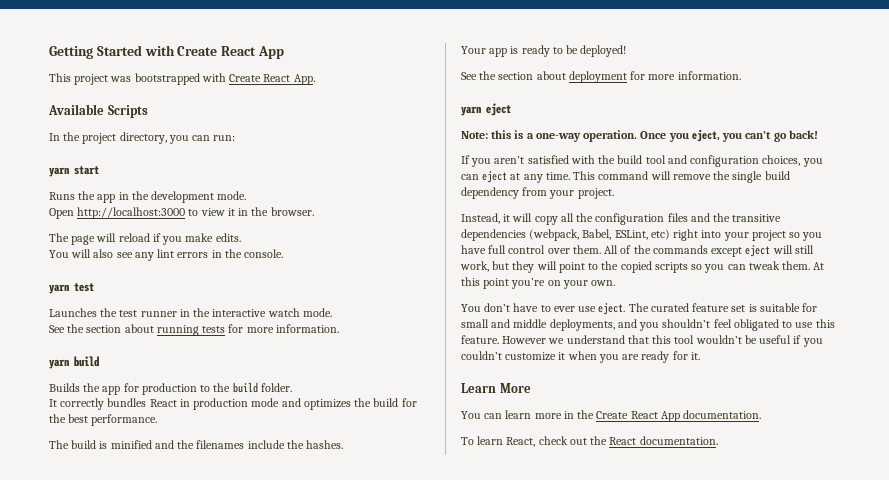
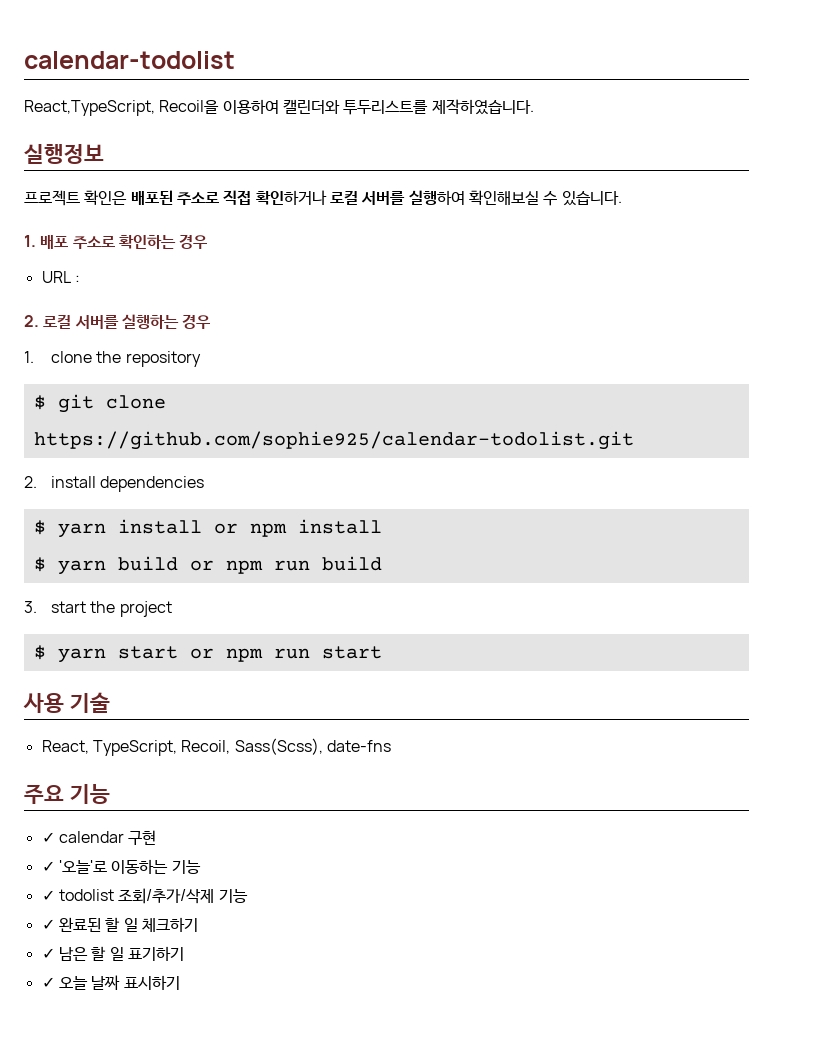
- Getting Started with Create React App
- This project was bootstrapped with Create React App.
- Available Scripts
- In the project directory, you can run:
- yarn start
- Runs the app in the development mode.
- Open http://localhost:3000 to view it in the browser.
- The page will reload if you make edits.
- You will also see any lint errors in the console.
- yarn test
- Launches the test runner in the interactive watch mode.
- See the section about running tests for more information.
- yarn build
- Builds the app for production to the build folder.
- It correctly bundles React in production mode and optimizes the build for the best performance.
- The build is minified and the filenames include the hashes.
- Your app is ready to be deployed!
- See the section about deployment for more information.
- yarn eject
- Note: this is a one-way operation. Once you eject, you can’t go back!
- If you aren’t satisfied with the build tool and configuration choices, you can eject at any time. This command will remove the single build dependency from your project.
- Instead, it will copy all the configuration files and the transitive dependencies (webpack, Babel, ESLint, etc) right into your project so you have full control over them. All of the commands except eject will still work, but they will point to the copied scripts so you can tweak them. At this point you’re on your own.
- You don’t have to ever use eject. The curated feature set is suitable for small and middle deployments, and you shouldn’t feel obligated to use this feature. However we understand that this tool wouldn’t be useful if you couldn’t customize it when you are ready for it.
- Learn More
- You can learn more in the Create React App documentation.
- To learn React, check out the React documentation.
+ calendar-todolist
+ React,TypeScript, Recoil을 이용하여 캘린더와 투두리스트를 제작하였습니다.
+ 실행정보
+ 프로젝트 확인은 배포된 주소로 직접 확인하거나 로컬 서버를 실행하여 확인해보실 수 있습니다.
+ 1. 배포 주소로 확인하는 경우
+ URL :
+ 2. 로컬 서버를 실행하는 경우
+ 1. clone the repository
+ $ git clone https://github.com/sophie925/calendar-todolist.git
+ 2. install dependencies
+ $ yarn install or npm install
+ $ yarn build or npm run build
+ 3. start the project
+ $ yarn start or npm run start
+ 사용 기술
+ React, TypeScript, Recoil, Sass(Scss), date-fns
+ 주요 기능
+ ✓ calendar 구현
+ ✓ '오늘'로 이동하는 기능
+ ✓ todolist 조회/추가/삭제 기능
+ ✓ 완료된 할 일 체크하기
+ ✓ 남은 할 일 표기하기
+ ✓ 오늘 날짜 표시하기

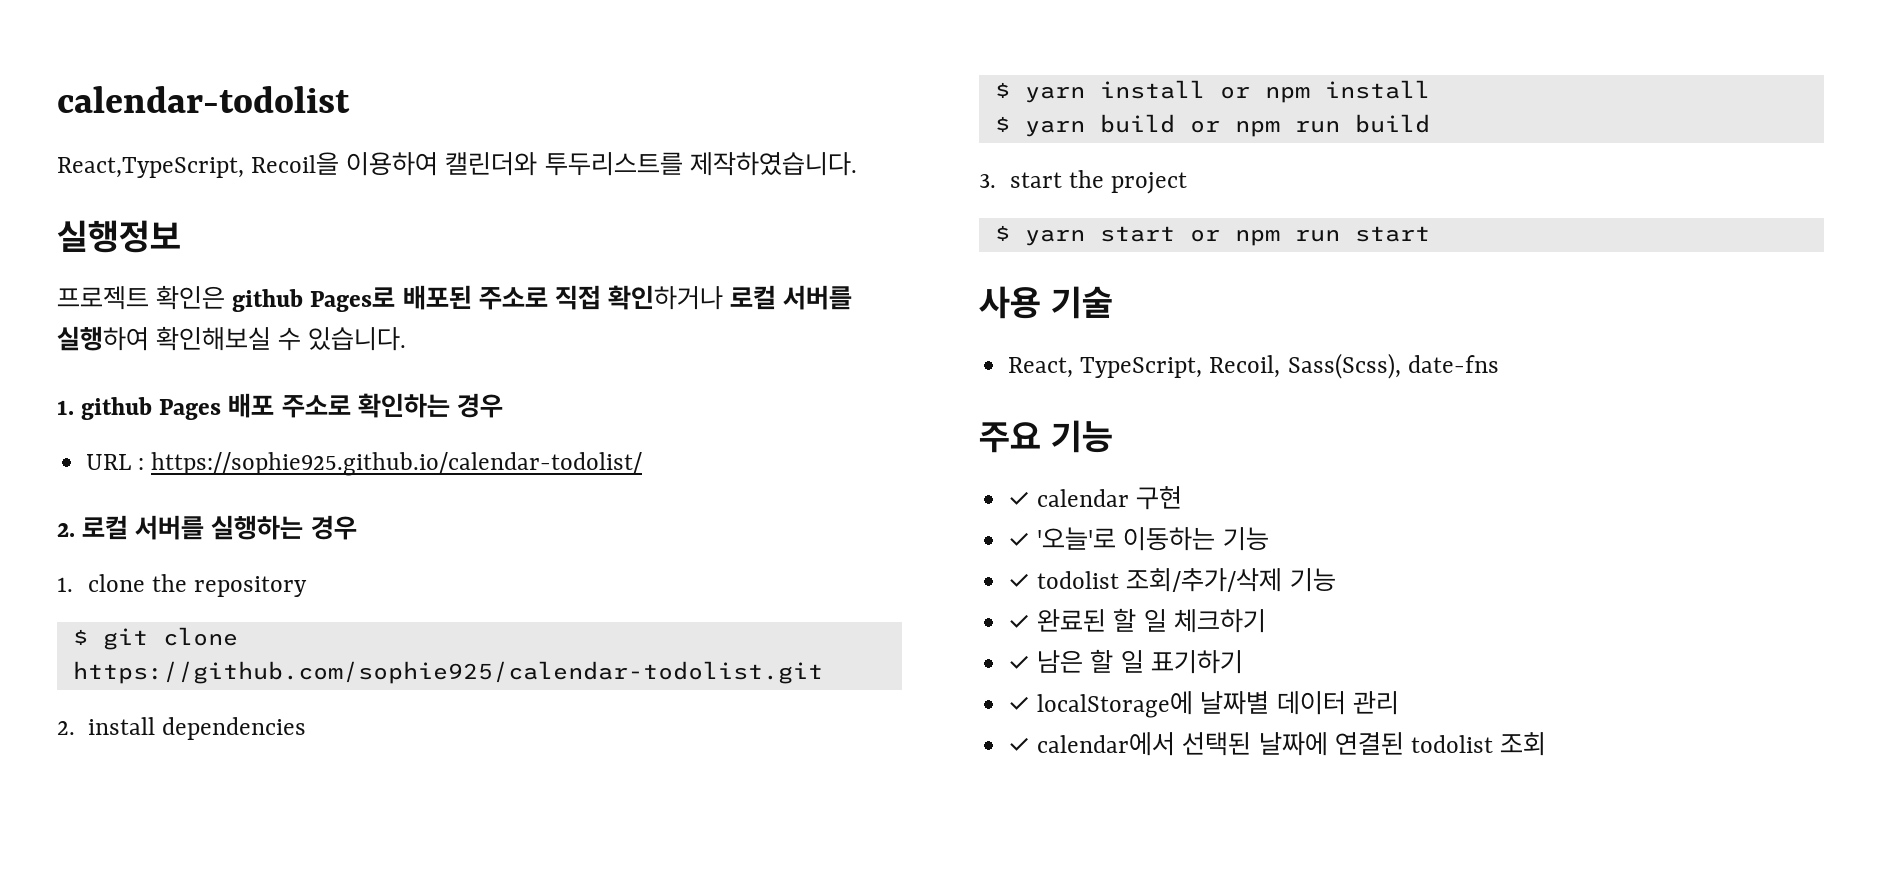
- 프로젝트 확인은 배포된 주소로 직접 확인하거나 로컬 서버를 실행하여 확인해보실 수 있습니다.
+ 프로젝트 확인은 github Pages로 배포된 주소로 직접 확인하거나 로컬 서버를 실행하여 확인해보실 수 있습니다.
- 1. 배포 주소로 확인하는 경우
+ 1. github Pages 배포 주소로 확인하는 경우
- URL :
+ URL : https://sophie925.github.io/calendar-todolist/
- ✓ 오늘 날짜 표시하기
+ ✓ localStorage에 날짜별 데이터 관리
+ ✓ calendar에서 선택된 날짜에 연결된 todolist 조회

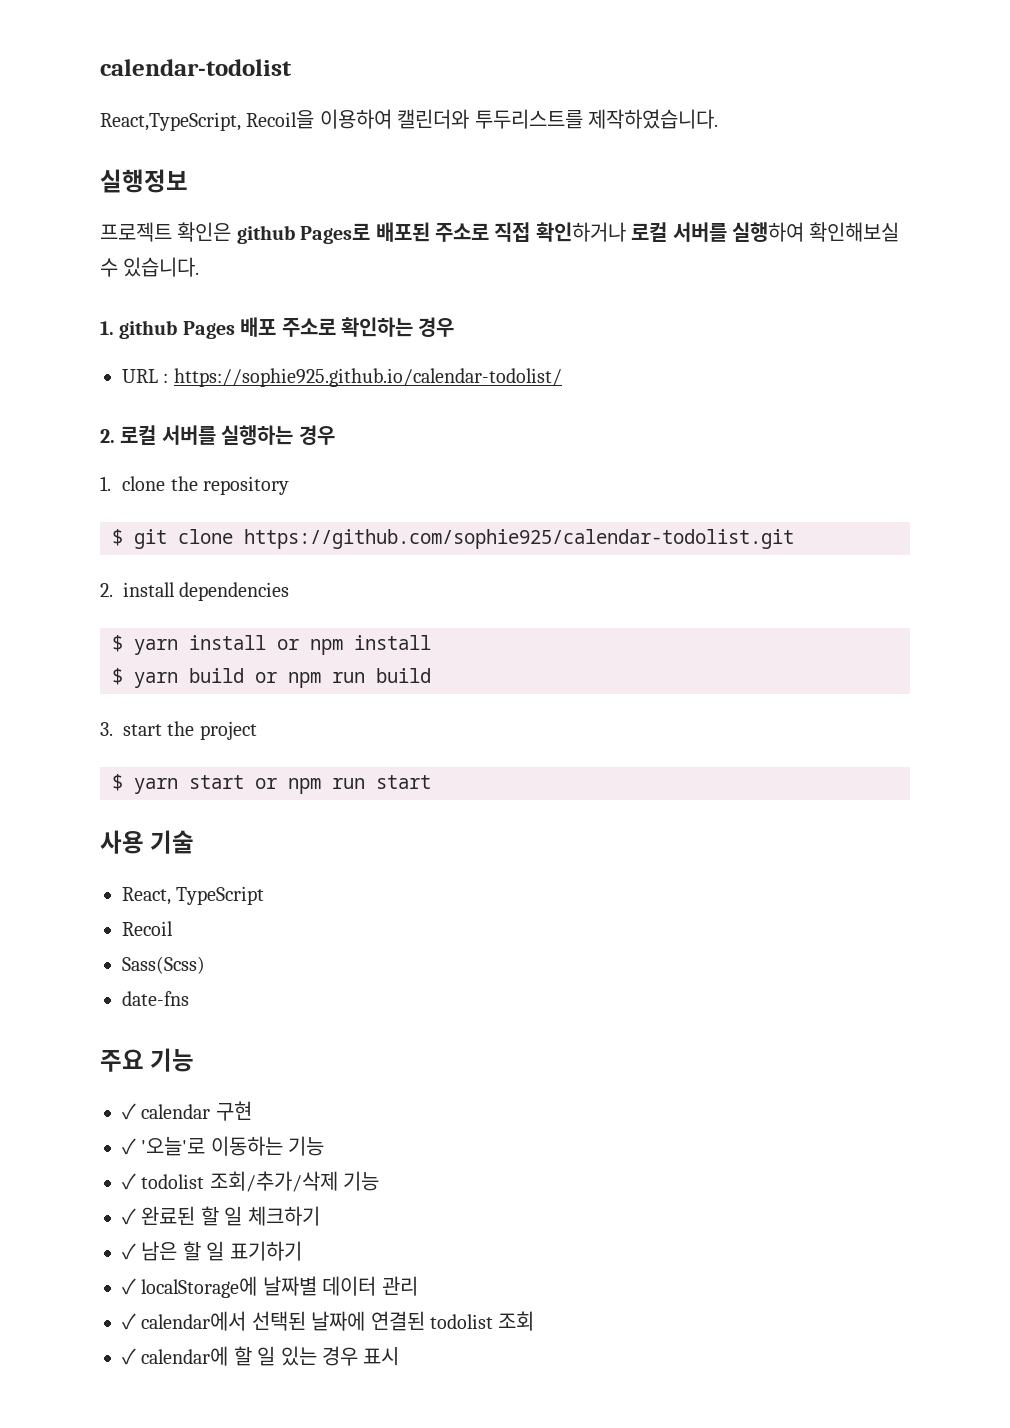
- React, TypeScript, Recoil, Sass(Scss), date-fns
+ React, TypeScript
+ Recoil
+ Sass(Scss)
+ date-fns
+ ✓ calendar에 할 일 있는 경우 표시

